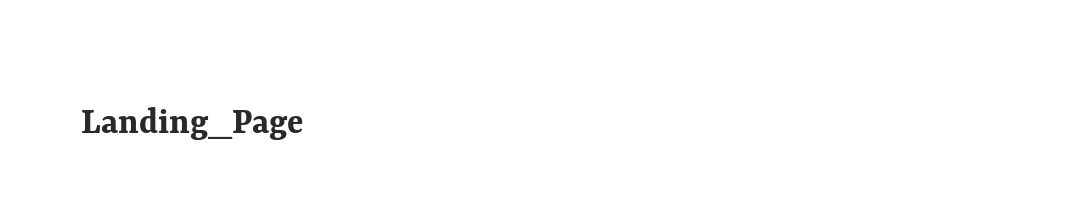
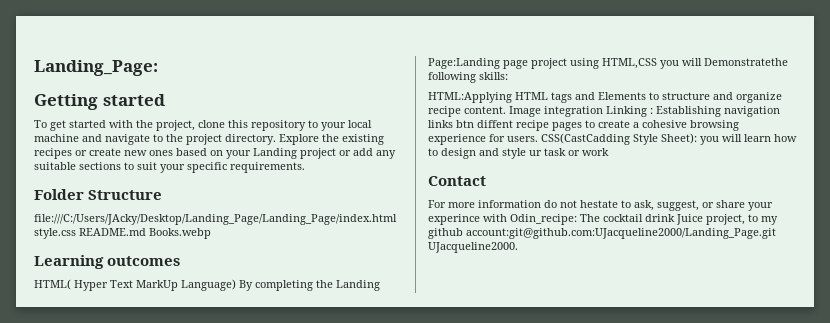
- Landing_Page
+ Landing_Page:
+ Getting started
+ To get started with the project, clone this repository to your local machine and navigate to the project directory. Explore the existing recipes or create new ones based on your Landing project or add any suitable sections to suit your specific requirements.
+ Folder Structure
+ file:///C:/Users/JAcky/Desktop/Landing_Page/Landing_Page/index.html style.css README.md Books.webp
+ Learning outcomes
+ HTML( Hyper Text MarkUp Language) By completing the Landing Page:Landing page project using HTML,CSS you will Demonstratethe following skills:
+ HTML:Applying HTML tags and Elements to structure and organize recipe content. Image integration Linking : Establishing navigation links btn diffent recipe pages to create a cohesive browsing experience for users. CSS(CastCadding Style Sheet): you will learn how to design and style ur task or work
+ Contact
+ For more information do not hestate to ask, suggest, or share your experince with Odin_recipe: The cocktail drink Juice project, to my github account:git@github.com:UJacqueline2000/Landing_Page.git UJacqueline2000.

